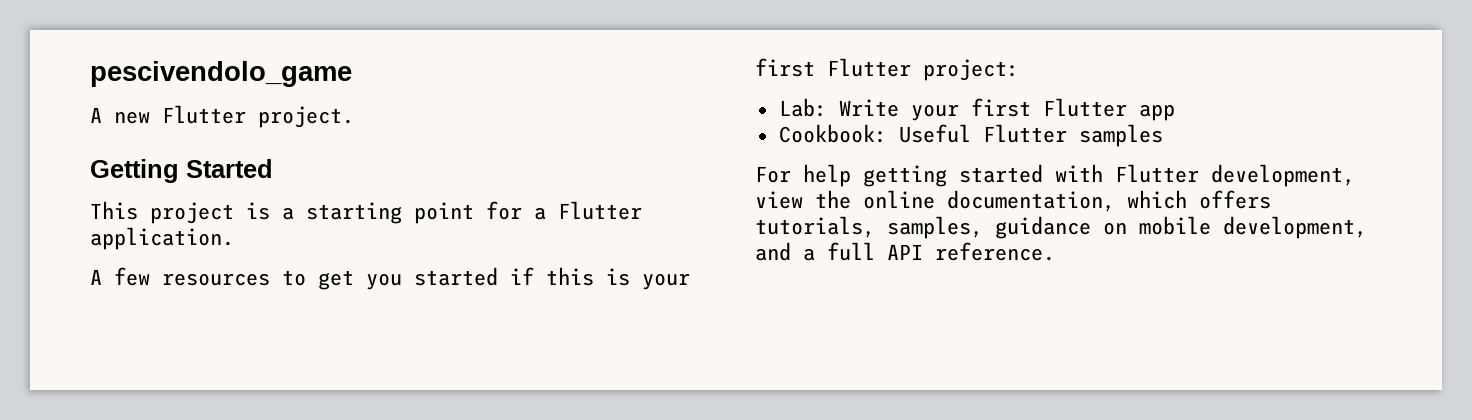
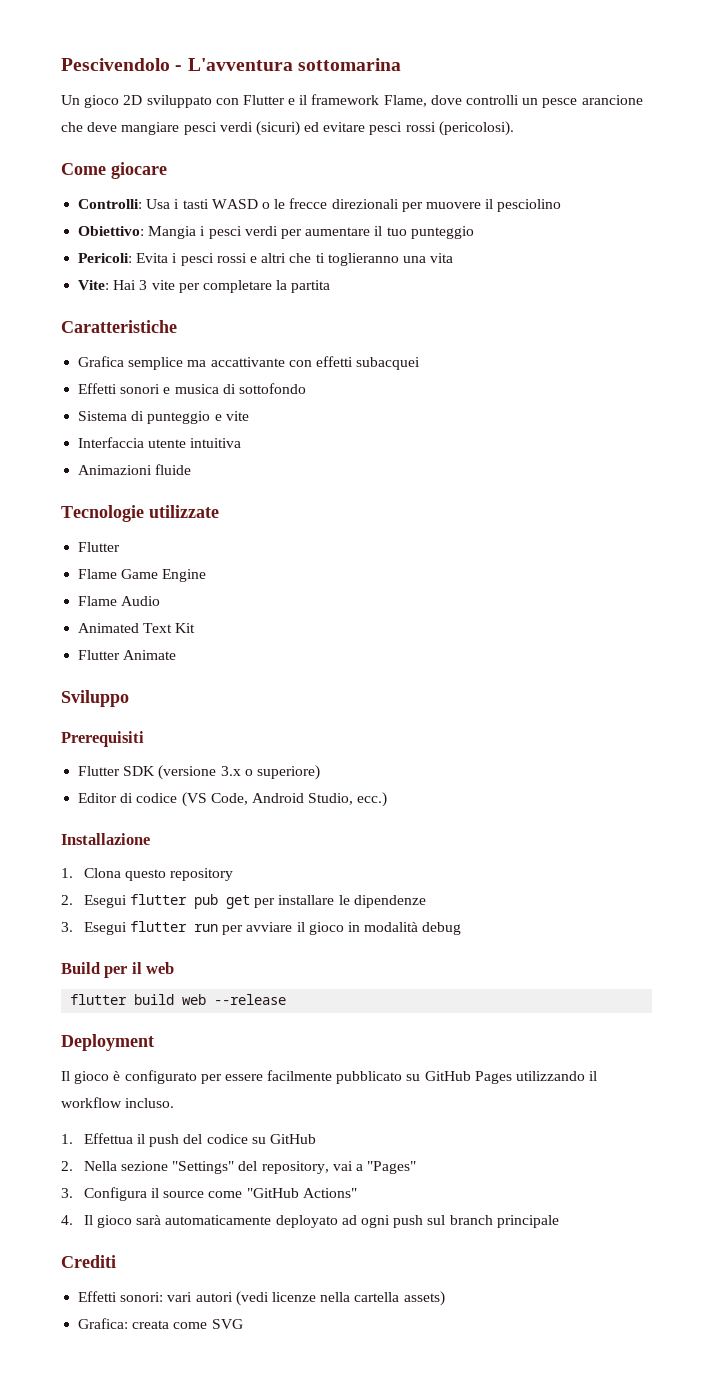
- pescivendolo_game
- A new Flutter project.
- Getting Started
- This project is a starting point for a Flutter application.
- A few resources to get you started if this is your first Flutter project:
- Lab: Write your first Flutter app
- Cookbook: Useful Flutter samples
- For help getting started with Flutter development, view the online documentation, which offers tutorials, samples, guidance on mobile development, and a full API reference.
+ Pescivendolo - L'avventura sottomarina
+ Un gioco 2D sviluppato con Flutter e il framework Flame, dove controlli un pesce arancione che deve mangiare pesci verdi (sicuri) ed evitare pesci rossi (pericolosi).
+ Come giocare
+ Controlli: Usa i tasti WASD o le frecce direzionali per muovere il pesciolino
+ Obiettivo: Mangia i pesci verdi per aumentare il tuo punteggio
+ Pericoli: Evita i pesci rossi e altri che ti toglieranno una vita
+ Vite: Hai 3 vite per completare la partita
+ Caratteristiche
+ Grafica semplice ma accattivante con effetti subacquei
+ Effetti sonori e musica di sottofondo
+ Sistema di punteggio e vite
+ Interfaccia utente intuitiva
+ Animazioni fluide
+ Tecnologie utilizzate
+ Flutter
+ Flame Game Engine
+ Flame Audio
+ Animated Text Kit
+ Flutter Animate
+ Sviluppo
+ Prerequisiti
+ Flutter SDK (versione 3.x o superiore)
+ Editor di codice (VS Code, Android Studio, ecc.)
+ Installazione
+ 1. Clona questo repository
+ 2. Esegui flutter pub get per installare le dipendenze
+ 3. Esegui flutter run per avviare il gioco in modalità debug
+ Build per il web
+ flutter build web --release
+ Deployment
+ Il gioco è configurato per essere facilmente pubblicato su GitHub Pages utilizzando il workflow incluso.
+ 1. Effettua il push del codice su GitHub
+ 2. Nella sezione "Settings" del repository, vai a "Pages"
+ 3. Configura il source come "GitHub Actions"
+ 4. Il gioco sarà automaticamente deployato ad ogni push sul branch principale
+ Crediti
+ Effetti sonori: vari autori (vedi licenze nella cartella assets)
+ Grafica: creata come SVG

